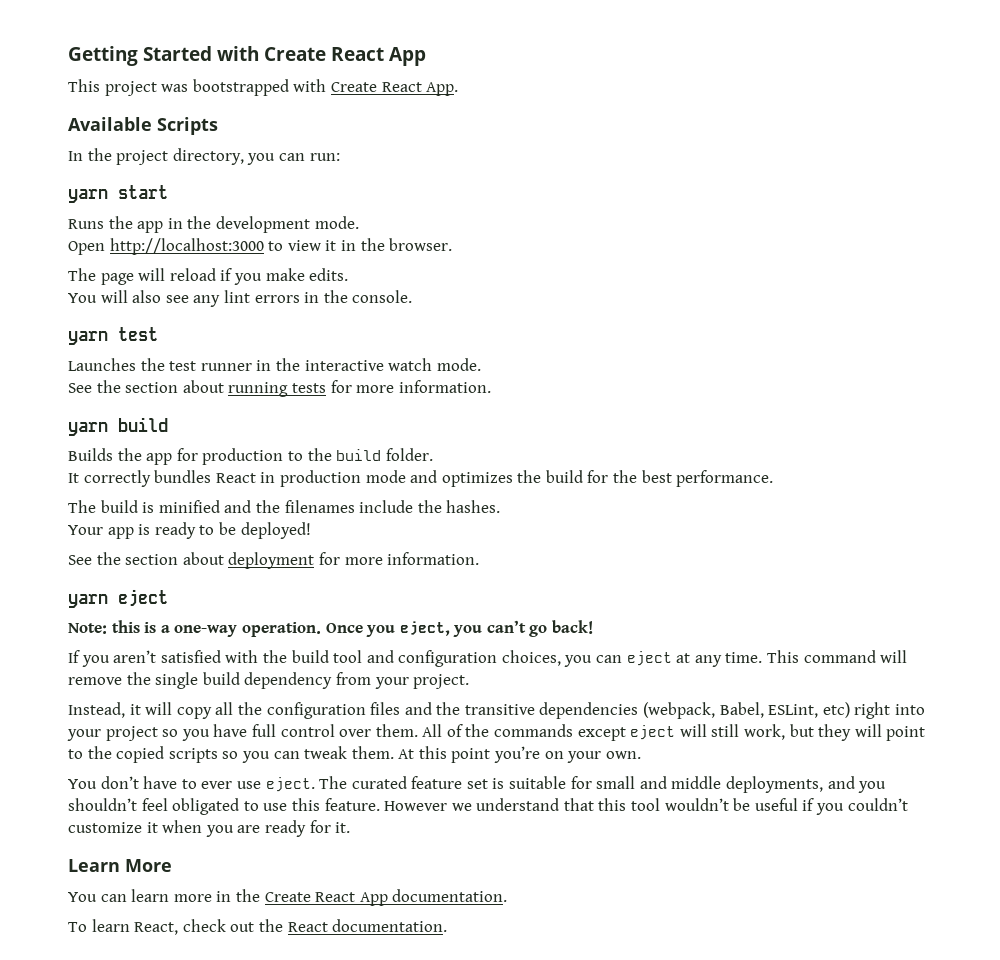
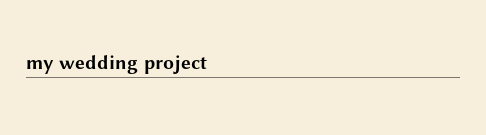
- Getting Started with Create React App
- This project was bootstrapped with Create React App.
- Available Scripts
- In the project directory, you can run:
- yarn start
- Runs the app in the development mode.
- Open http://localhost:3000 to view it in the browser.
- The page will reload if you make edits.
- You will also see any lint errors in the console.
- yarn test
- Launches the test runner in the interactive watch mode.
- See the section about running tests for more information.
- yarn build
- Builds the app for production to the build folder.
- It correctly bundles React in production mode and optimizes the build for the best performance.
- The build is minified and the filenames include the hashes.
- Your app is ready to be deployed!
- See the section about deployment for more information.
- yarn eject
- Note: this is a one-way operation. Once you eject, you can’t go back!
- If you aren’t satisfied with the build tool and configuration choices, you can eject at any time. This command will remove the single build dependency from your project.
- Instead, it will copy all the configuration files and the transitive dependencies (webpack, Babel, ESLint, etc) right into your project so you have full control over them. All of the commands except eject will still work, but they will point to the copied scripts so you can tweak them. At this point you’re on your own.
- You don’t have to ever use eject. The curated feature set is suitable for small and middle deployments, and you shouldn’t feel obligated to use this feature. However we understand that this tool wouldn’t be useful if you couldn’t customize it when you are ready for it.
- Learn More
- You can learn more in the Create React App documentation.
- To learn React, check out the React documentation.
+ my wedding project

